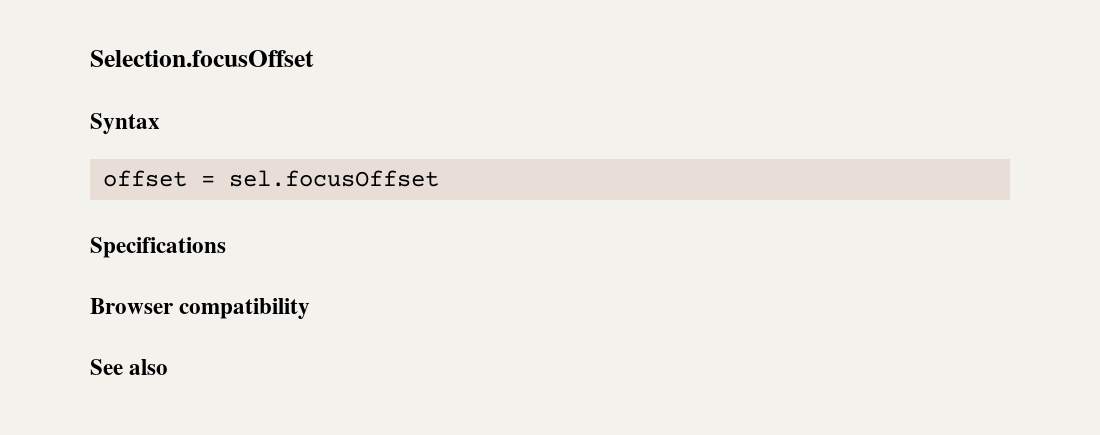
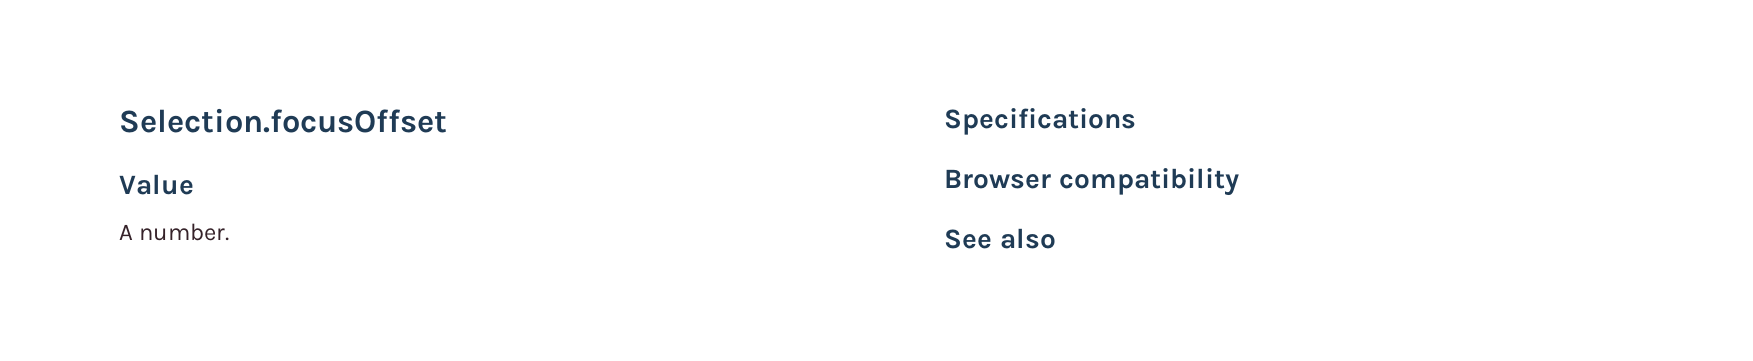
- Syntax
- offset = sel.focusOffset
+ Value
+ A number.

